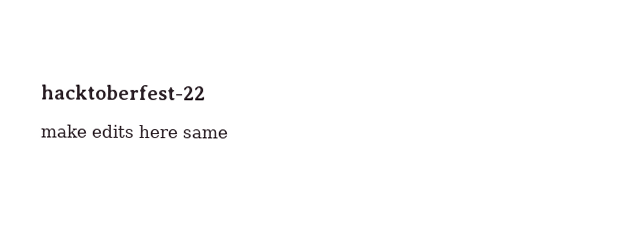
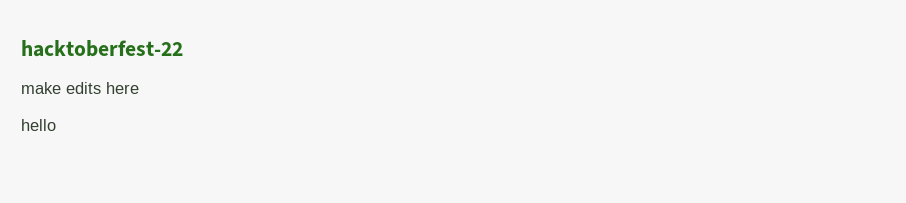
- make edits here same
+ make edits here
+ hello

